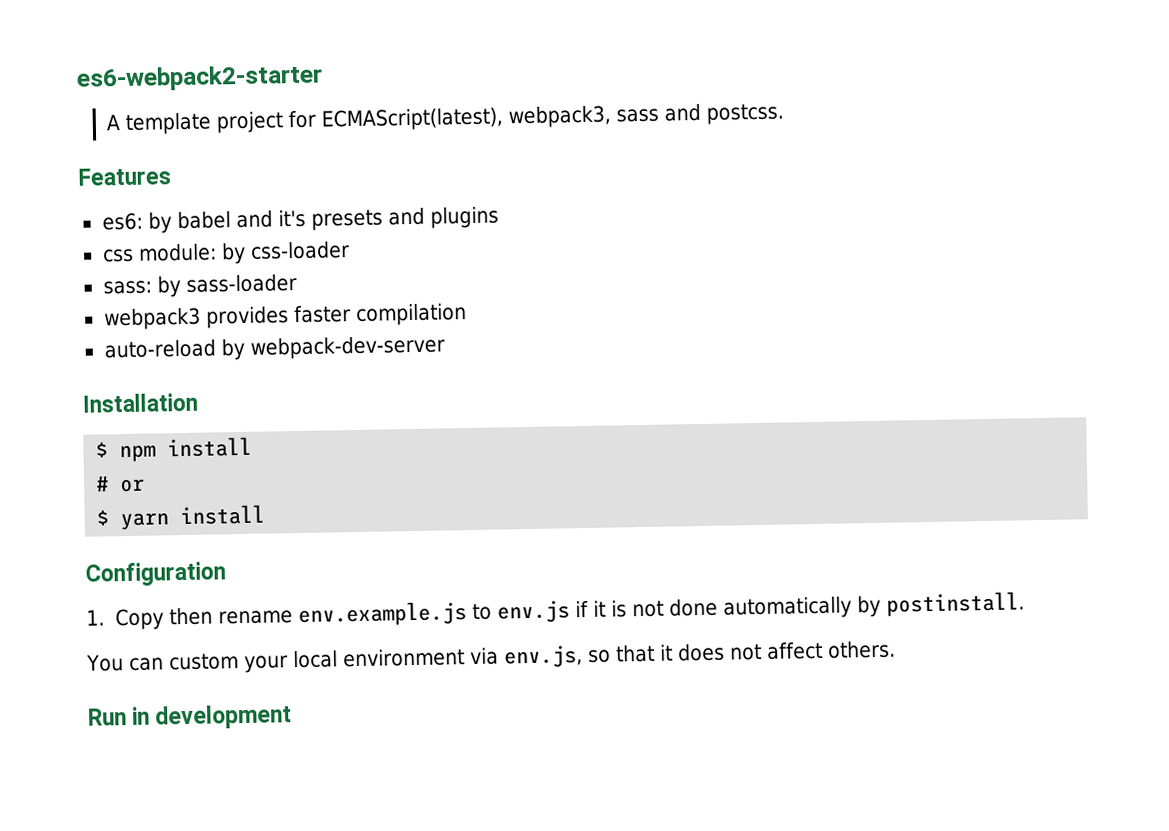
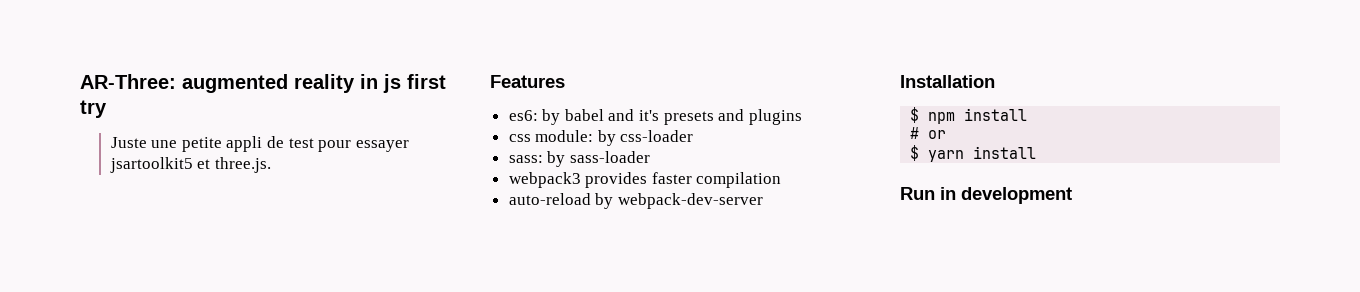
- es6-webpack2-starter
- A template project for ECMAScript(latest), webpack3, sass and postcss.
+ AR-Three: augmented reality in js first try
+ Juste une petite appli de test pour essayer jsartoolkit5 et three.js.
- Configuration
- 1. Copy then rename env.example.js to env.js if it is not done automatically by postinstall.
- You can custom your local environment via env.js, so that it does not affect others.

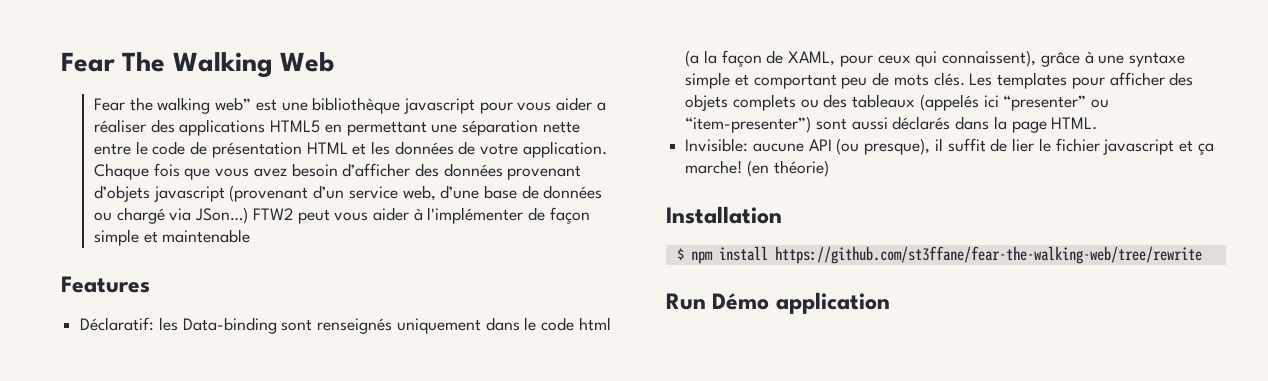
- AR-Three: augmented reality in js first try
- Juste une petite appli de test pour essayer jsartoolkit5 et three.js.
+ Fear The Walking Web
+ Fear the walking web” est une bibliothèque javascript pour vous aider a réaliser des applications HTML5 en permettant une séparation nette entre le code de présentation HTML et les données de votre application. Chaque fois que vous avez besoin d’afficher des données provenant d’objets javascript (provenant d’un service web, d’une base de données ou chargé via JSon…) FTW2 peut vous aider à l'implémenter de façon simple et maintenable
  Features
- es6: by babel and it's presets and plugins
- css module: by css-loader
- sass: by sass-loader
- webpack3 provides faster compilation
- auto-reload by webpack-dev-server
+ Déclaratif: les Data-binding sont renseignés uniquement dans le code html (a la façon de XAML, pour ceux qui connaissent), grâce à une syntaxe simple et comportant peu de mots clés. Les templates pour afficher des objets complets ou des tableaux (appelés ici “presenter” ou “item-presenter”) sont aussi déclarés dans la page HTML.
+ Invisible: aucune API (ou presque), il suffit de lier le fichier javascript et ça marche! (en théorie)
- $ npm install
- # or
- $ yarn install
+ $ npm install https://github.com/st3ffane/fear-the-walking-web/tree/rewrite
- Run in development
+ Run Démo application

